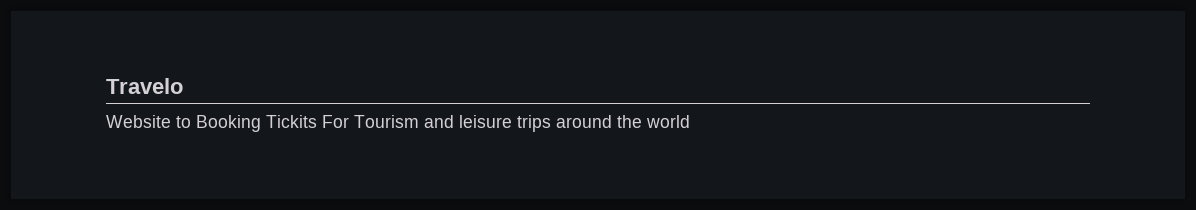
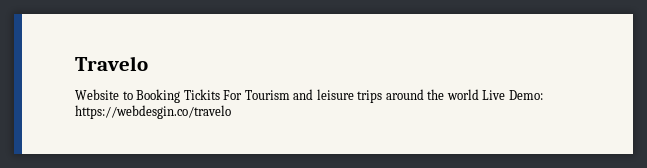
- Website to Booking Tickits For Tourism and leisure trips around the world
+ Website to Booking Tickits For Tourism and leisure trips around the world Live Demo: https://webdesgin.co/travelo

